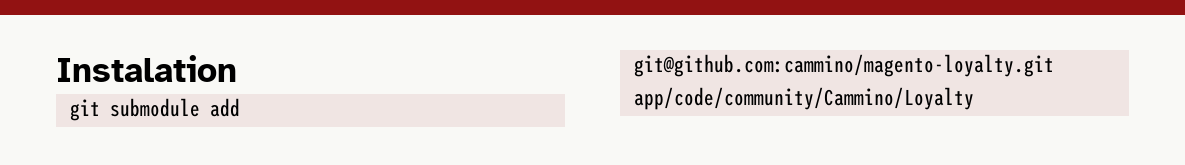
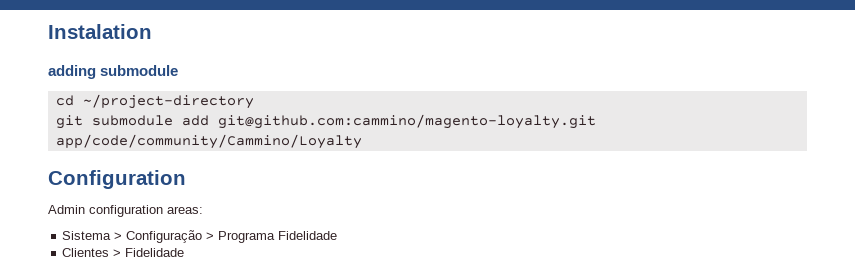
+ adding submodule
+ cd ~/project-directory
+ Configuration
+ Admin configuration areas:
+ Sistema > Configuração > Programa Fidelidade
+ Clientes > Fidelidade

